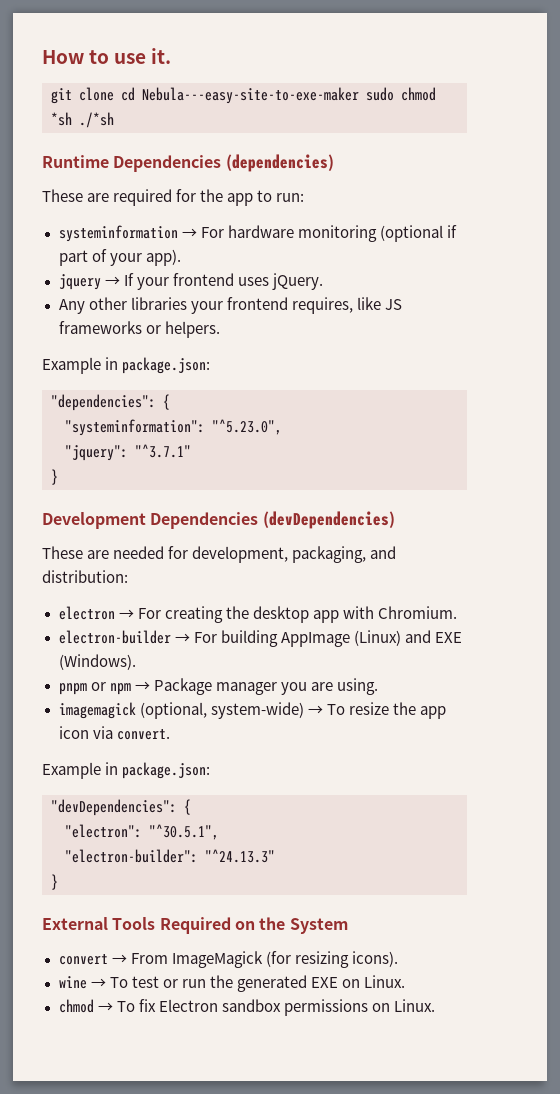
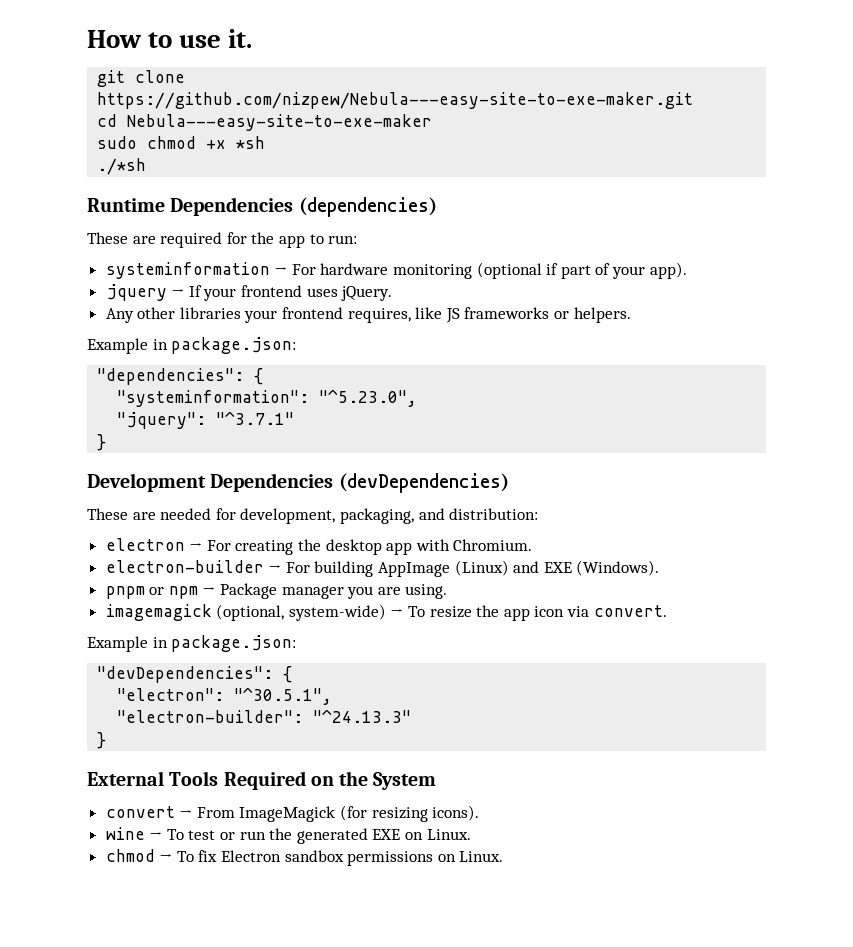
- git clone cd Nebula---easy-site-to-exe-maker sudo chmod *sh ./*sh
+ git clone https://github.com/nizpew/Nebula---easy-site-to-exe-maker.git
+ cd Nebula---easy-site-to-exe-maker
+ sudo chmod +x *sh
+ ./*sh

